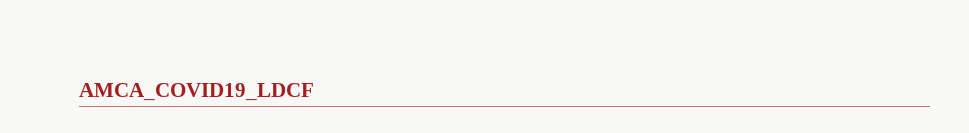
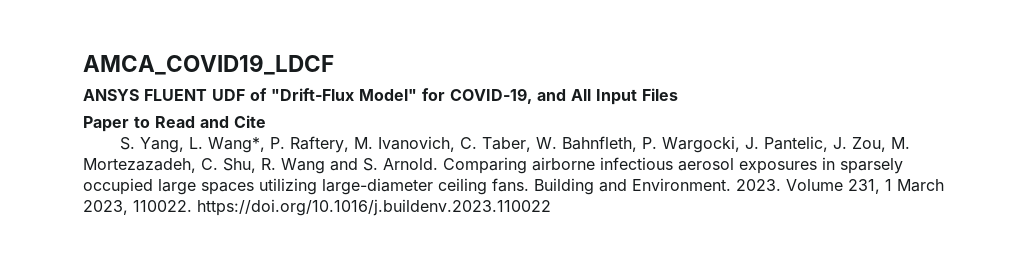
+ ANSYS FLUENT UDF of "Drift-Flux Model" for COVID-19, and All Input Files
+ Paper to Read and Cite
+ S. Yang, L. Wang*, P. Raftery, M. Ivanovich, C. Taber, W. Bahnfleth, P. Wargocki, J. Pantelic, J. Zou, M. Mortezazadeh, C. Shu, R. Wang and S. Arnold. Comparing airborne infectious aerosol exposures in sparsely occupied large spaces utilizing large-diameter ceiling fans. Building and Environment. 2023. Volume 231, 1 March 2023, 110022. https://doi.org/10.1016/j.buildenv.2023.110022

